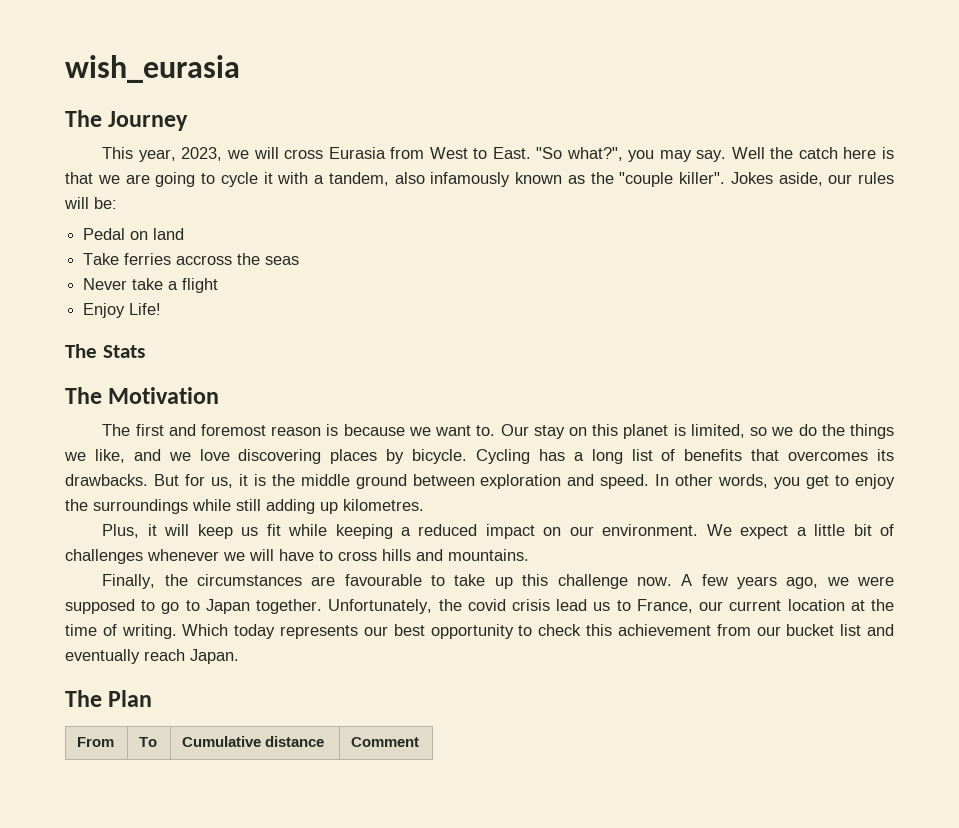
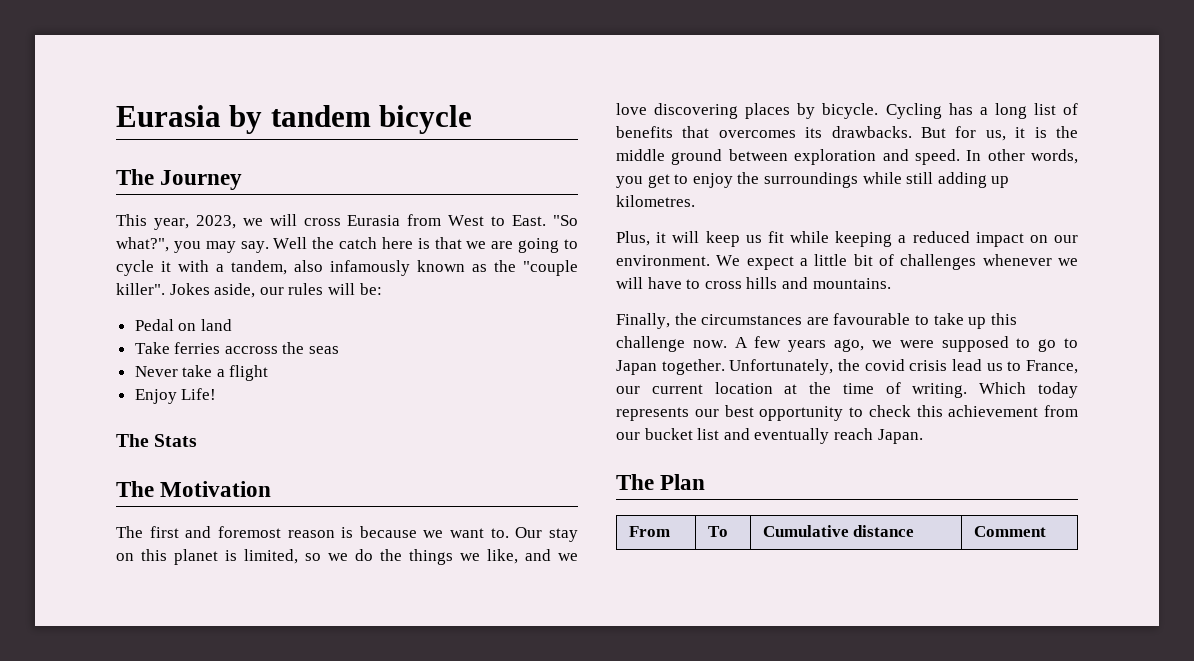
- wish_eurasia
+ Eurasia by tandem bicycle

